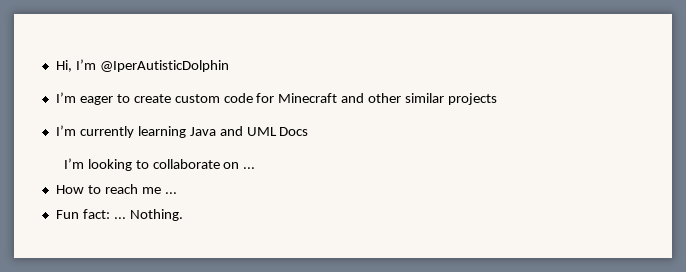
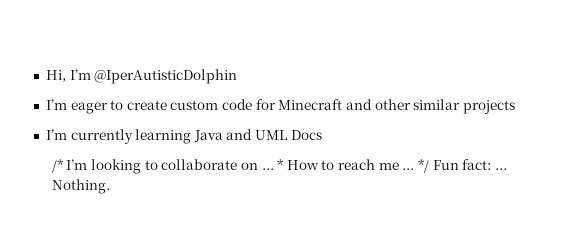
- I’m looking to collaborate on ...
- How to reach me ...
- Fun fact: ...
+ /* I’m looking to collaborate on ... * How to reach me ... */ Fun fact: ...

